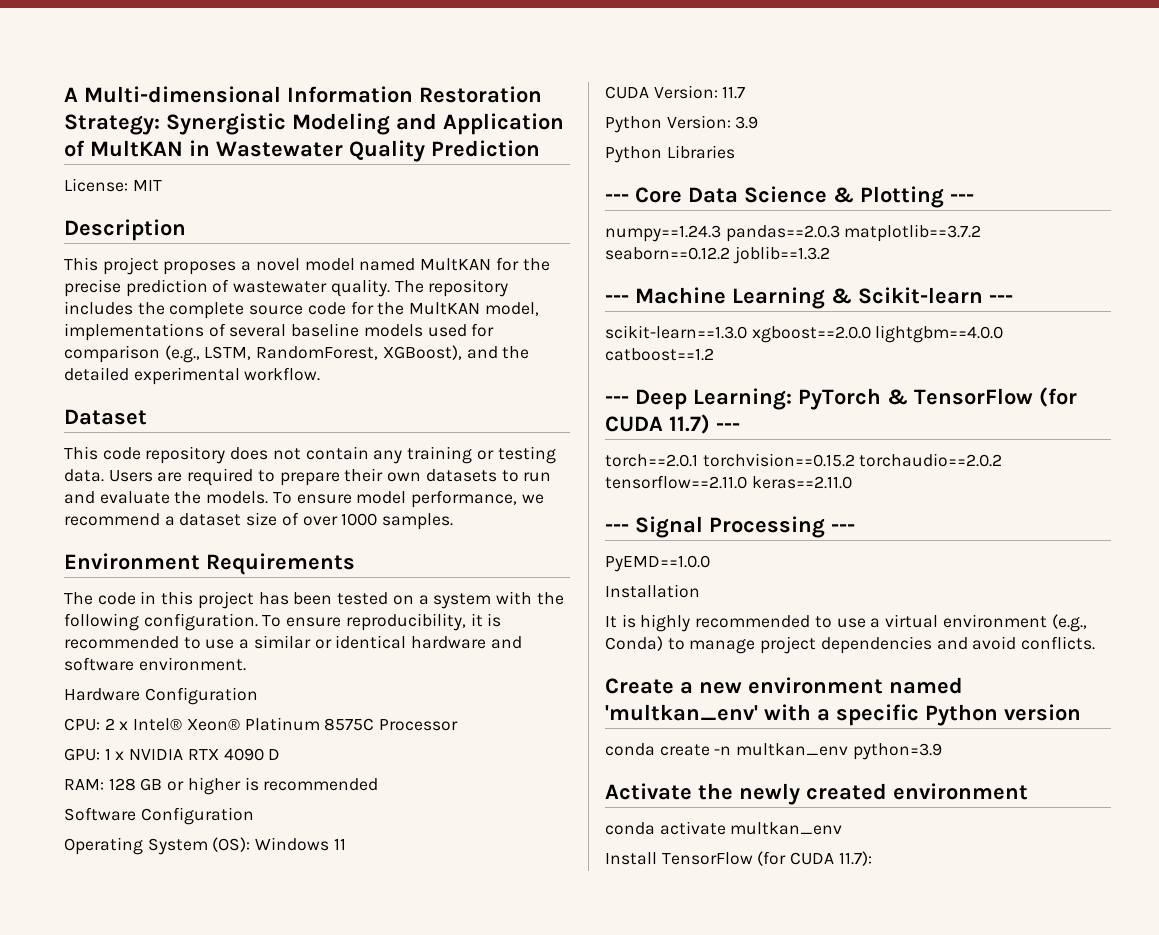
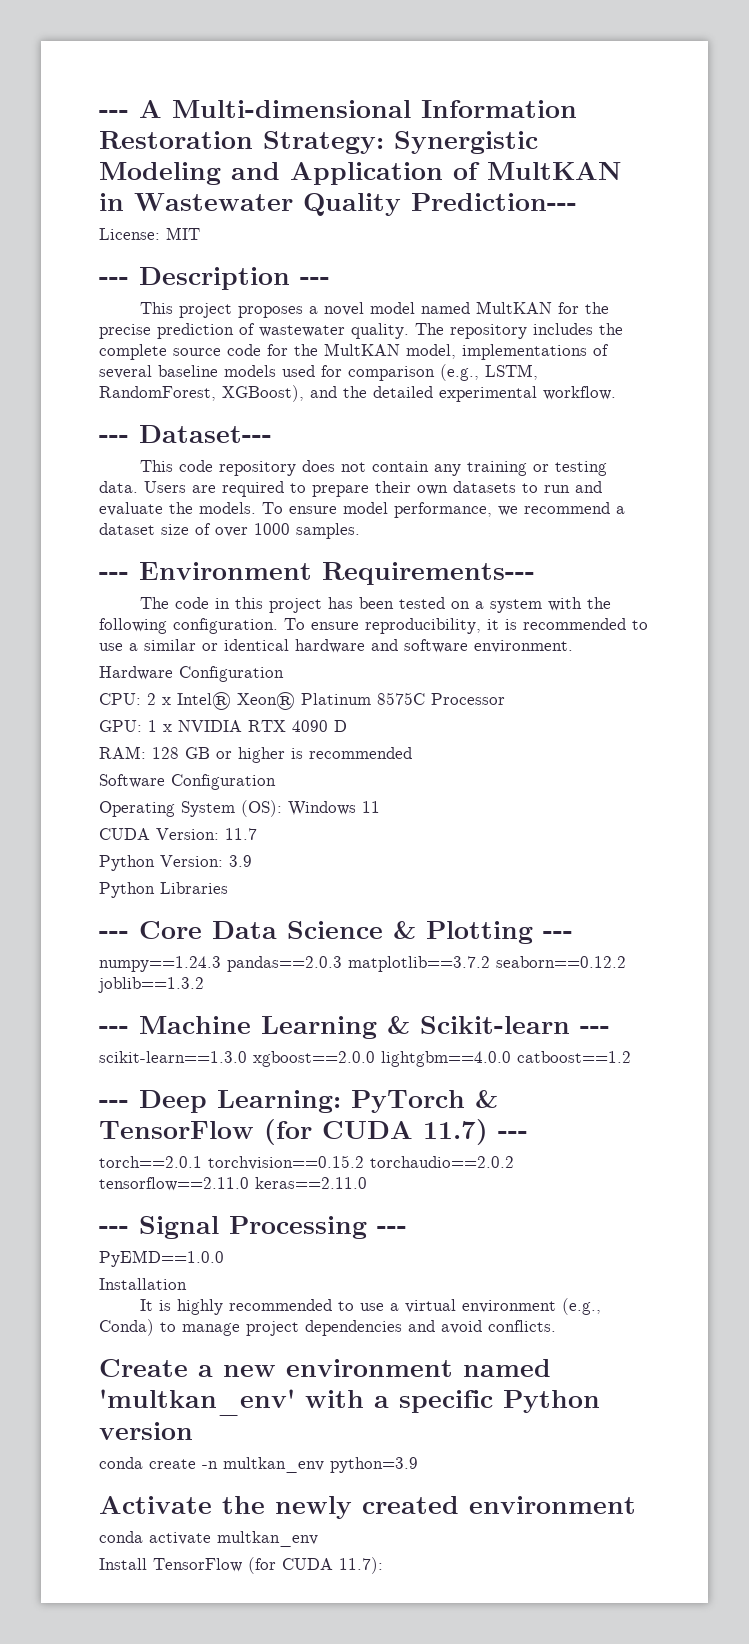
- A Multi-dimensional Information Restoration Strategy: Synergistic Modeling and Application of MultKAN in Wastewater Quality Prediction
+ --- A Multi-dimensional Information Restoration Strategy: Synergistic Modeling and Application of MultKAN in Wastewater Quality Prediction---
- Description
+ --- Description ---
- Dataset
+ --- Dataset---
- Environment Requirements
+ --- Environment Requirements---

